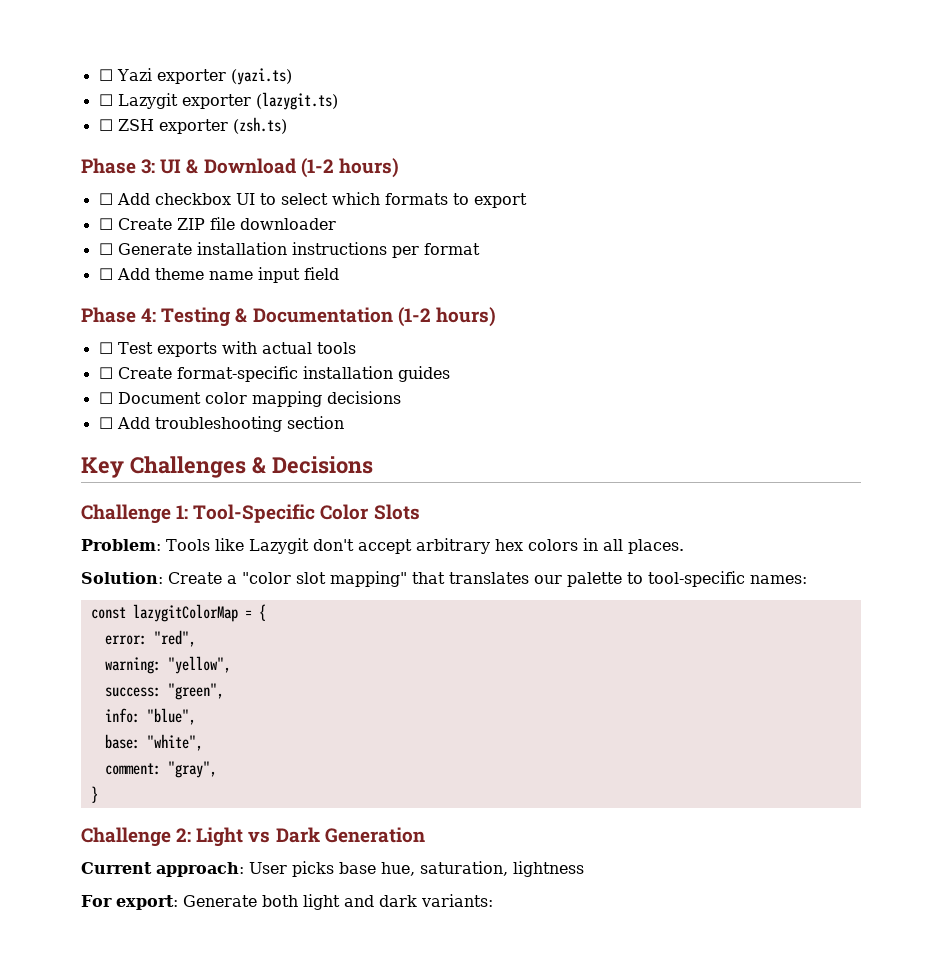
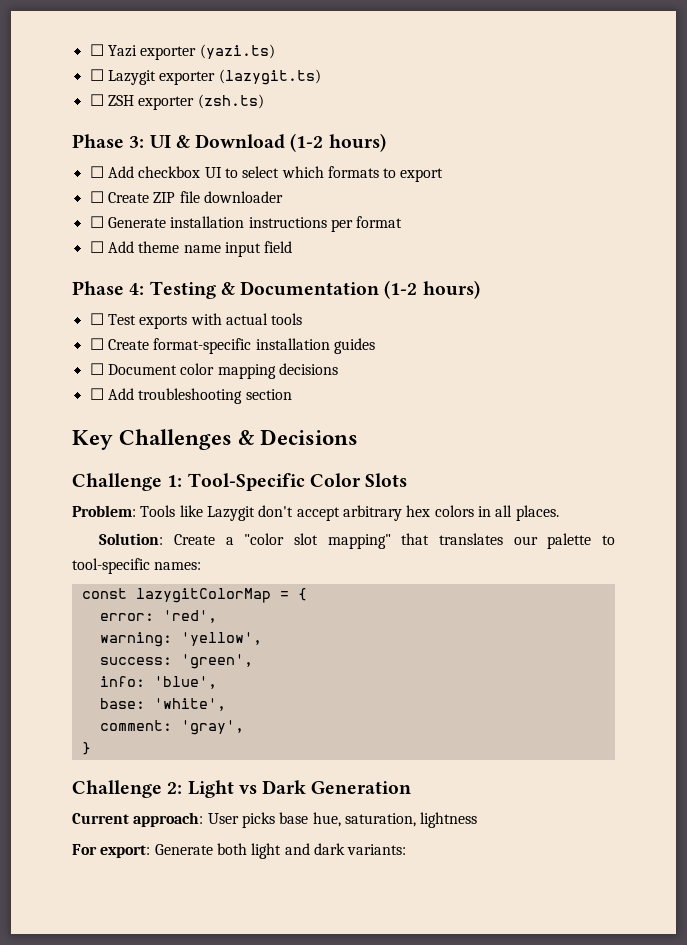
- error: "red",
+ error: 'red',
- warning: "yellow",
+ warning: 'yellow',
- success: "green",
+ success: 'green',
- info: "blue",
+ info: 'blue',
- base: "white",
+ base: 'white',
- comment: "gray",
+ comment: 'gray',

